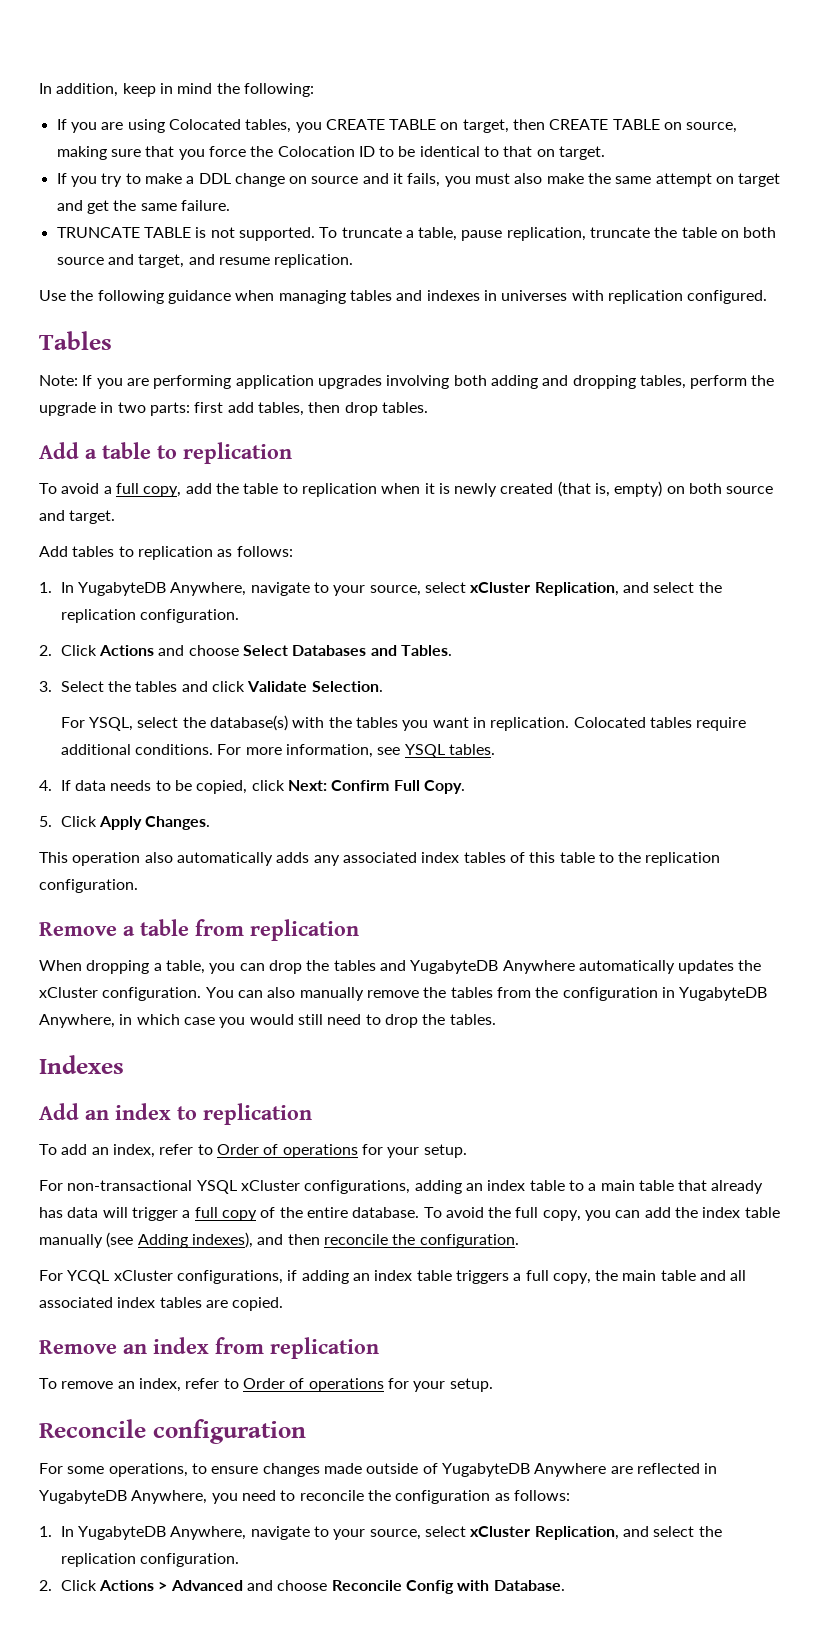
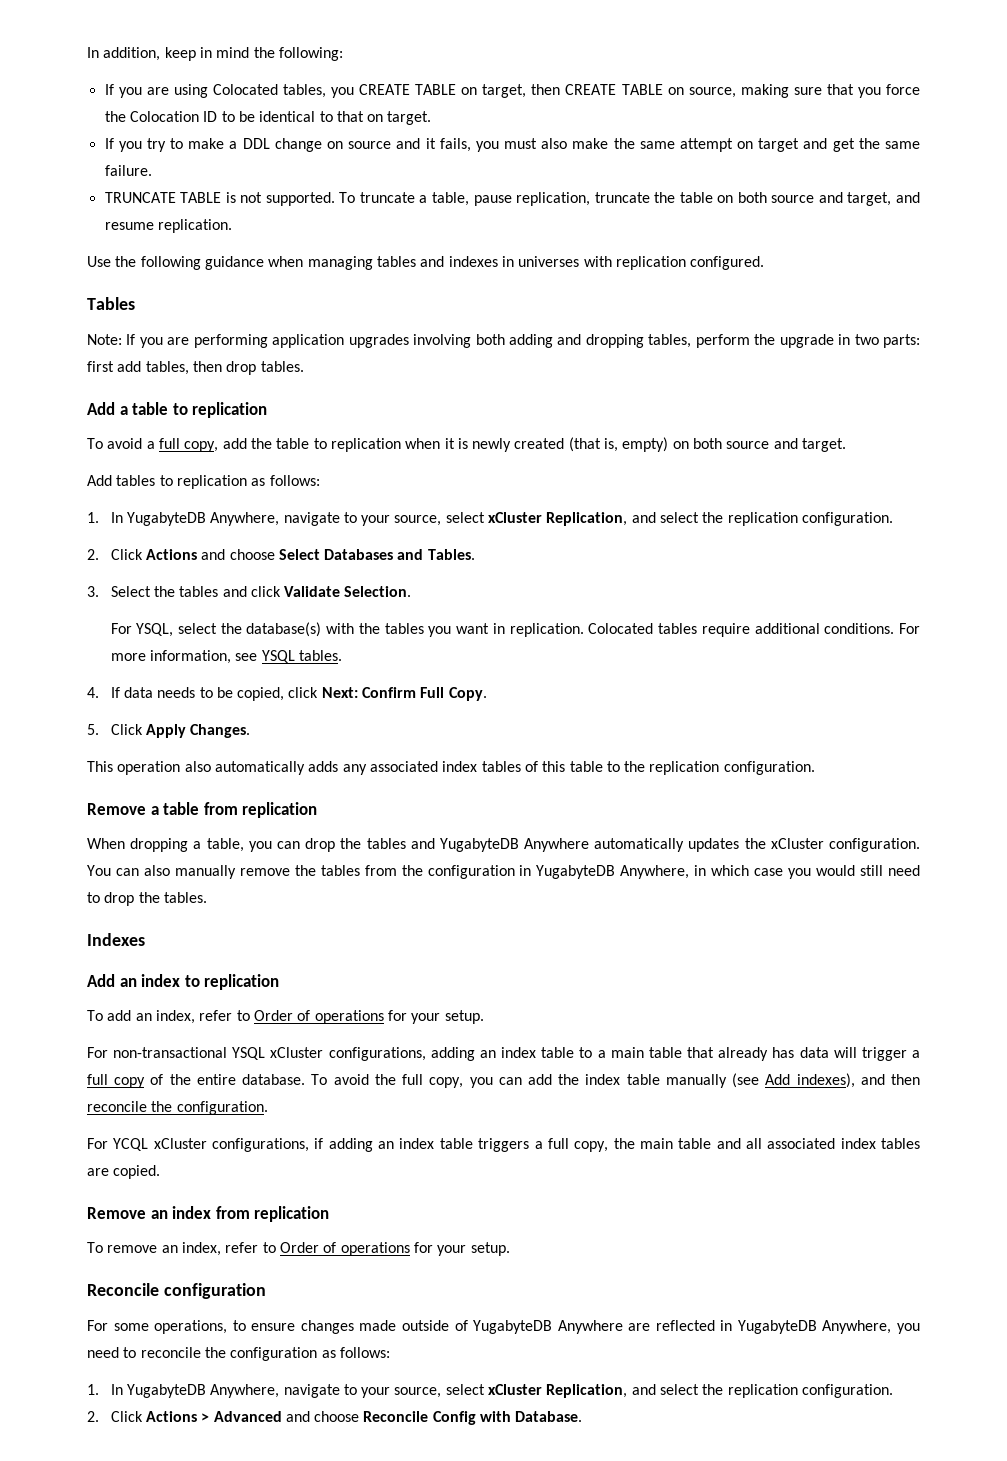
- To avoid the full copy, you can add the index table manually (see Adding indexes), and then reconcile the configuration.
+ To avoid the full copy, you can add the index table manually (see Add indexes), and then reconcile the configuration.

